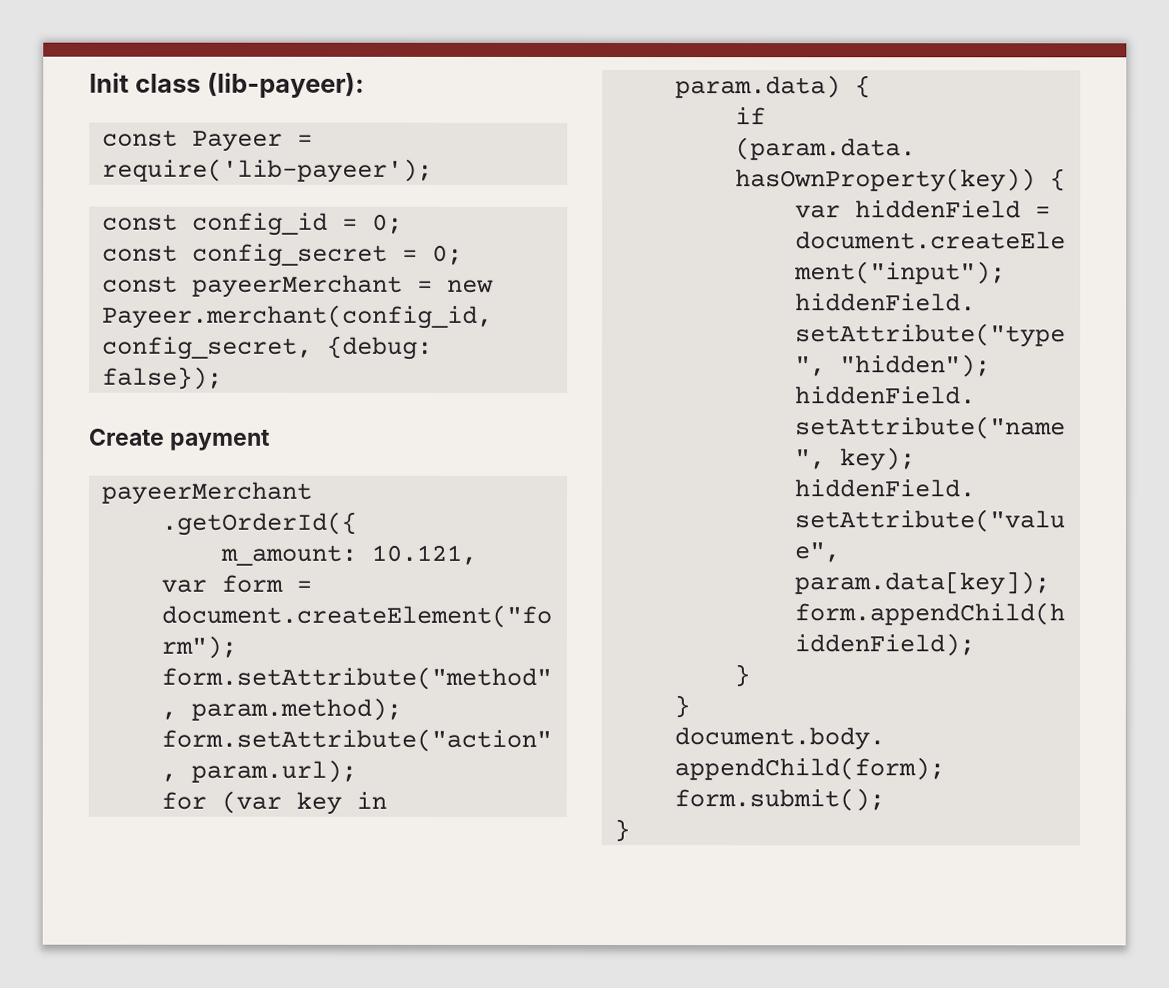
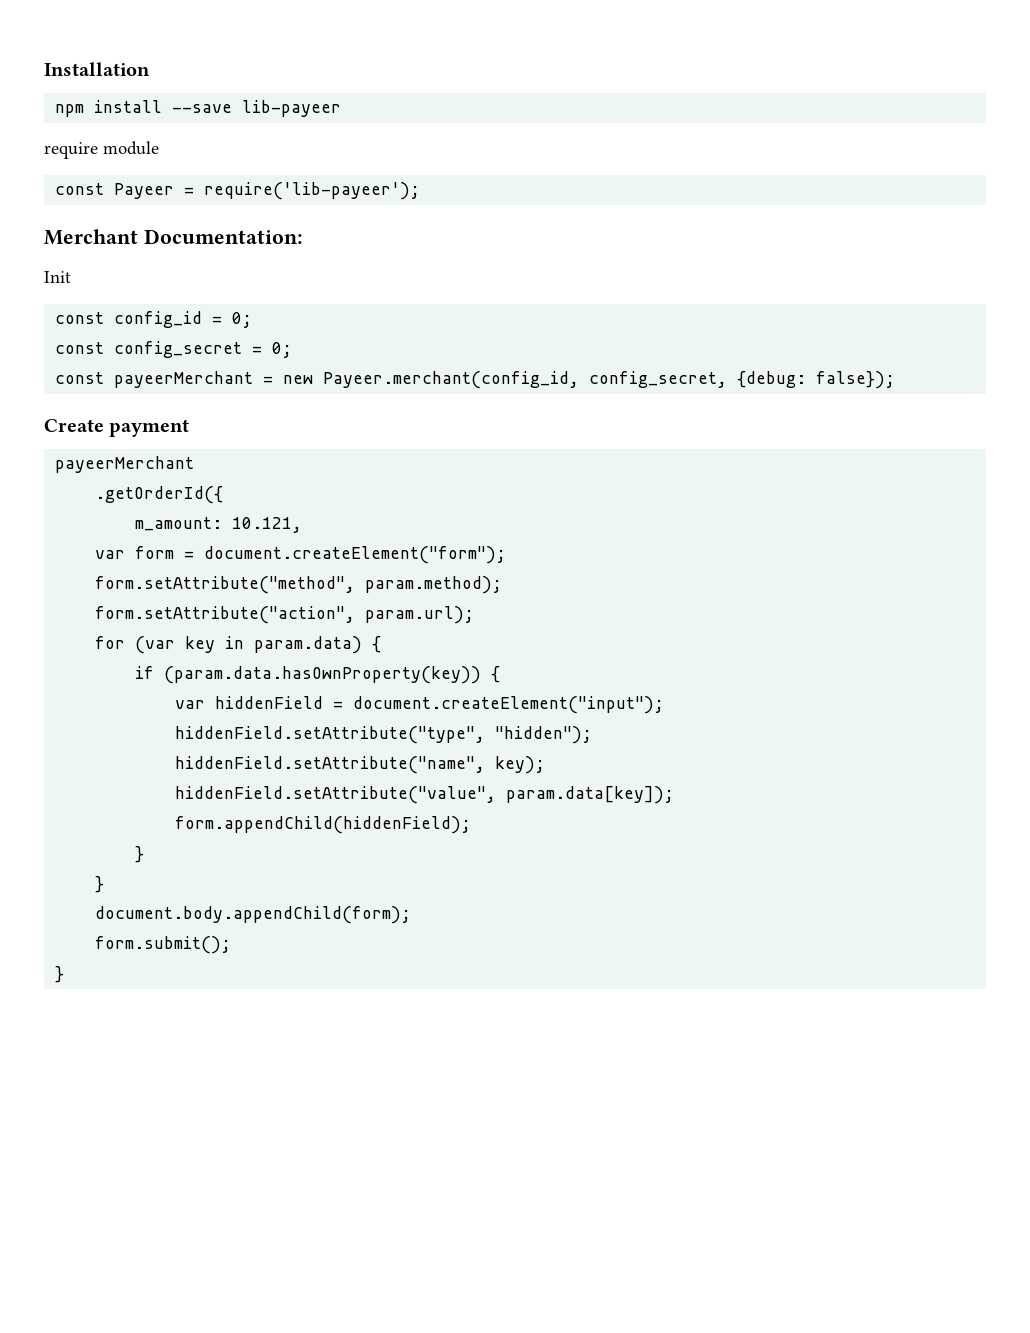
- Init class (lib-payeer):
+ Installation
+ npm install --save lib-payeer
+ require module
+ Merchant Documentation:
+ Init

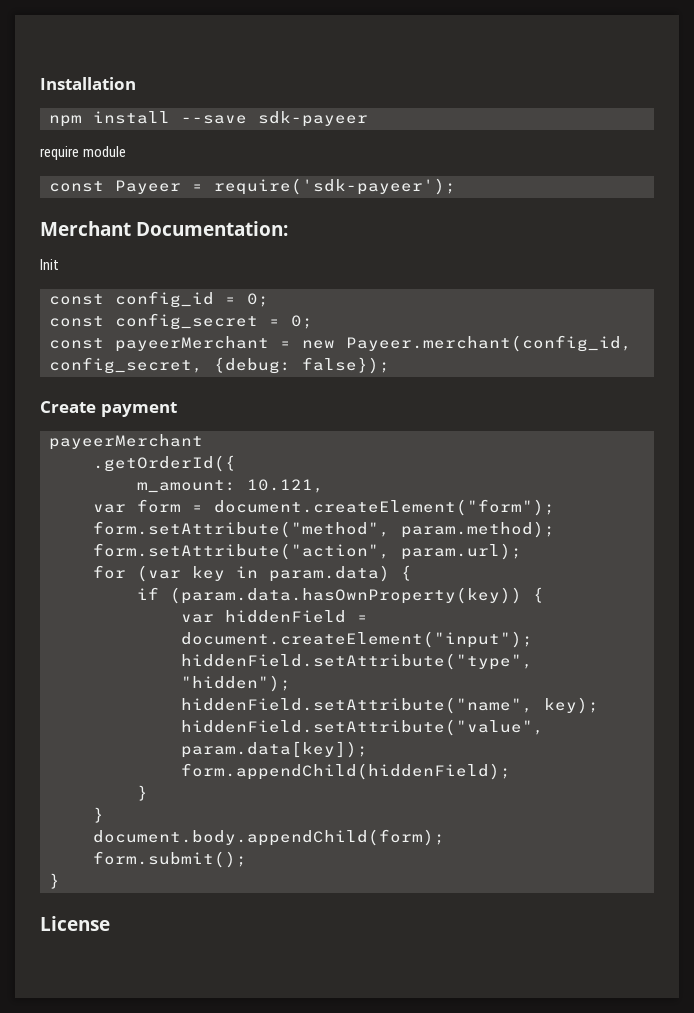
- npm install --save lib-payeer
+ npm install --save sdk-payeer
- const Payeer = require('lib-payeer');
+ const Payeer = require('sdk-payeer');
+ License

